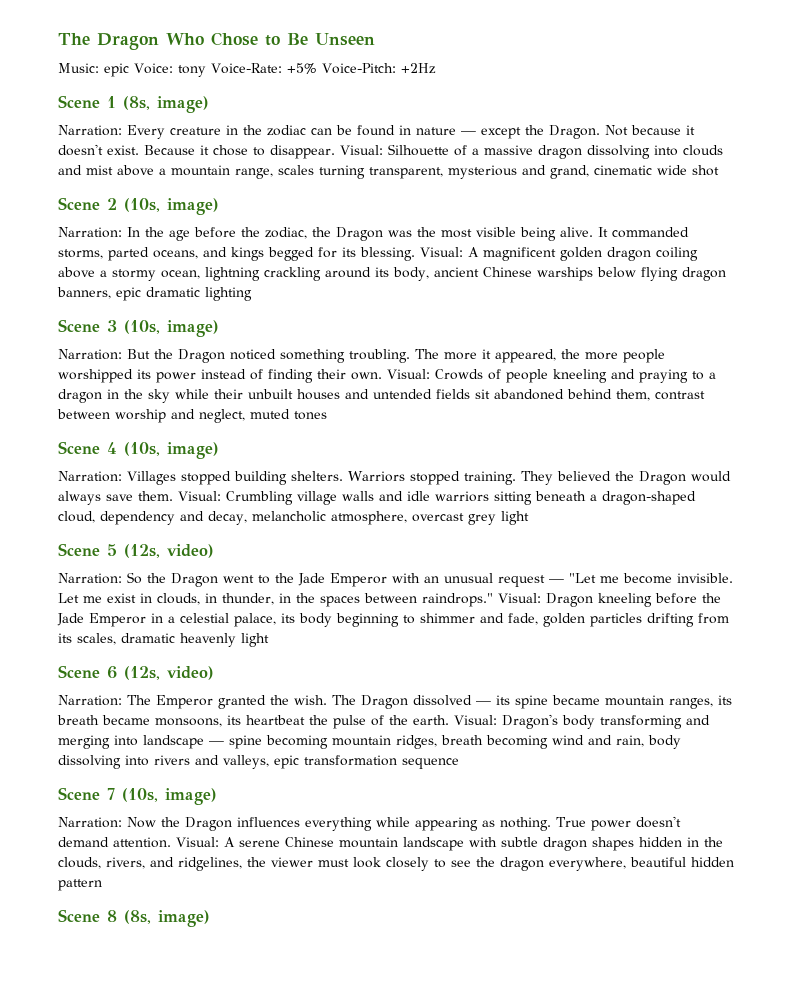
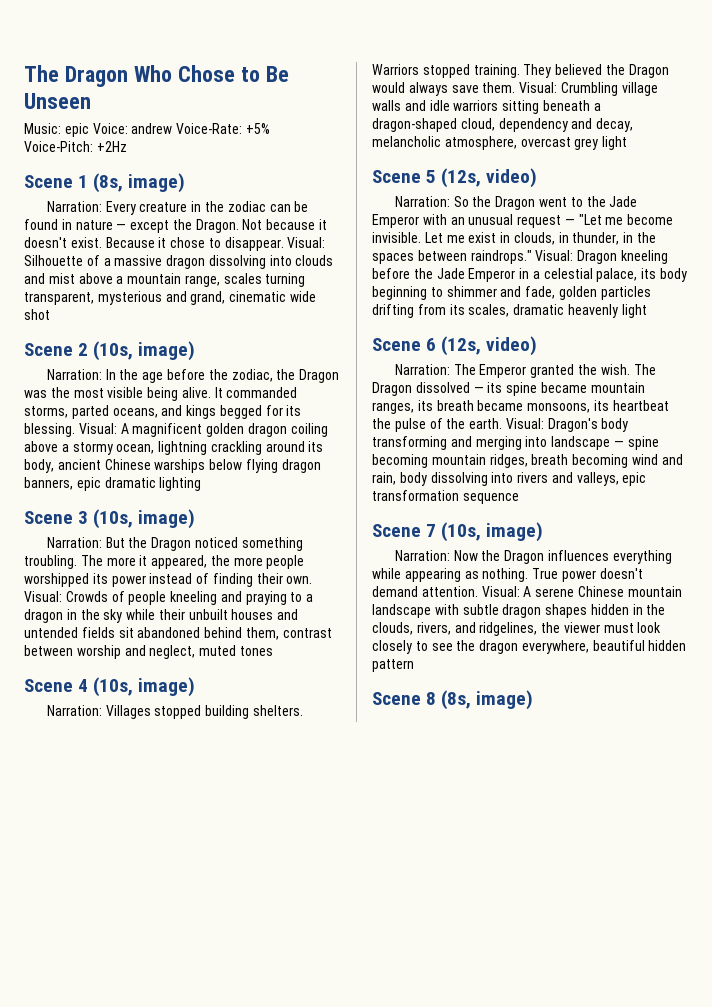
- Music: epic Voice: tony Voice-Rate: +5% Voice-Pitch: +2Hz
+ Music: epic Voice: andrew Voice-Rate: +5% Voice-Pitch: +2Hz

